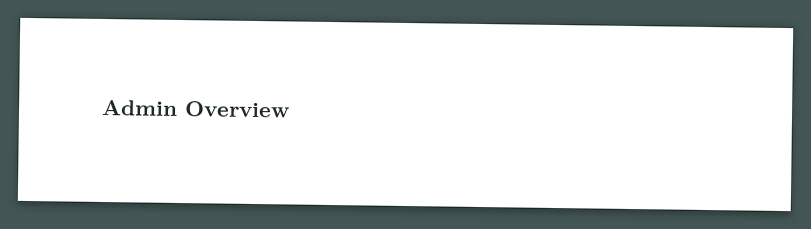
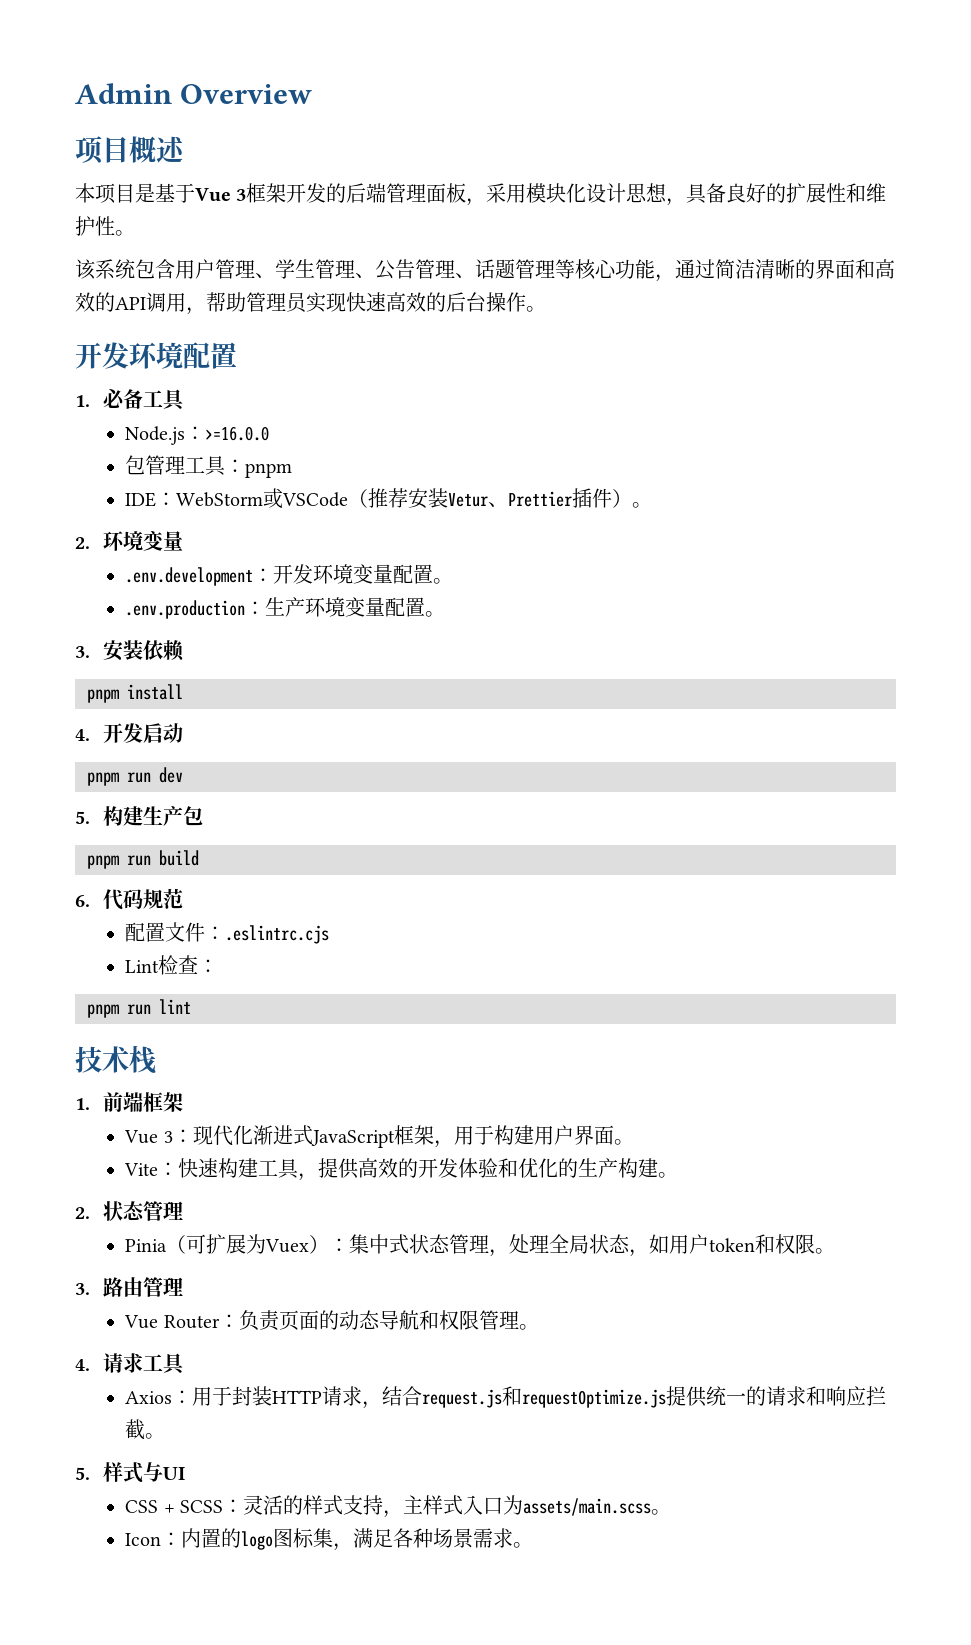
+ 项目概述
+ 本项目是基于Vue 3框架开发的后端管理面板，采用模块化设计思想，具备良好的扩展性和维护性。
+ 该系统包含用户管理、学生管理、公告管理、话题管理等核心功能，通过简洁清晰的界面和高效的API调用，帮助管理员实现快速高效的后台操作。
+ 开发环境配置
+ 1.必备工具
+ Node.js：>=16.0.0
+ 包管理工具：pnpm
+ IDE：WebStorm或VSCode（推荐安装Vetur、Prettier插件）。
+ 2.环境变量
+ .env.development：开发环境变量配置。
+ .env.production：生产环境变量配置。
+ 3.安装依赖
+ pnpm install
+ 4.开发启动
+ pnpm run dev
+ 5.构建生产包
+ pnpm run build
+ 6.代码规范
+ 配置文件：.eslintrc.cjs
+ Lint检查：
+ pnpm run lint
+ 技术栈
+ 1.前端框架
+ Vue 3：现代化渐进式JavaScript框架，用于构建用户界面。
+ Vite：快速构建工具，提供高效的开发体验和优化的生产构建。
+ 2.状态管理
+ Pinia（可扩展为Vuex）：集中式状态管理，处理全局状态，如用户token和权限。
+ 3.路由管理
+ Vue Router：负责页面的动态导航和权限管理。
+ 4.请求工具
+ Axios：用于封装HTTP请求，结合request.js和requestOptimize.js提供统一的请求和响应拦截。
+ 5.样式与UI
+ CSS + SCSS：灵活的样式支持，主样式入口为assets/main.scss。
+ Icon：内置的logo图标集，满足各种场景需求。

